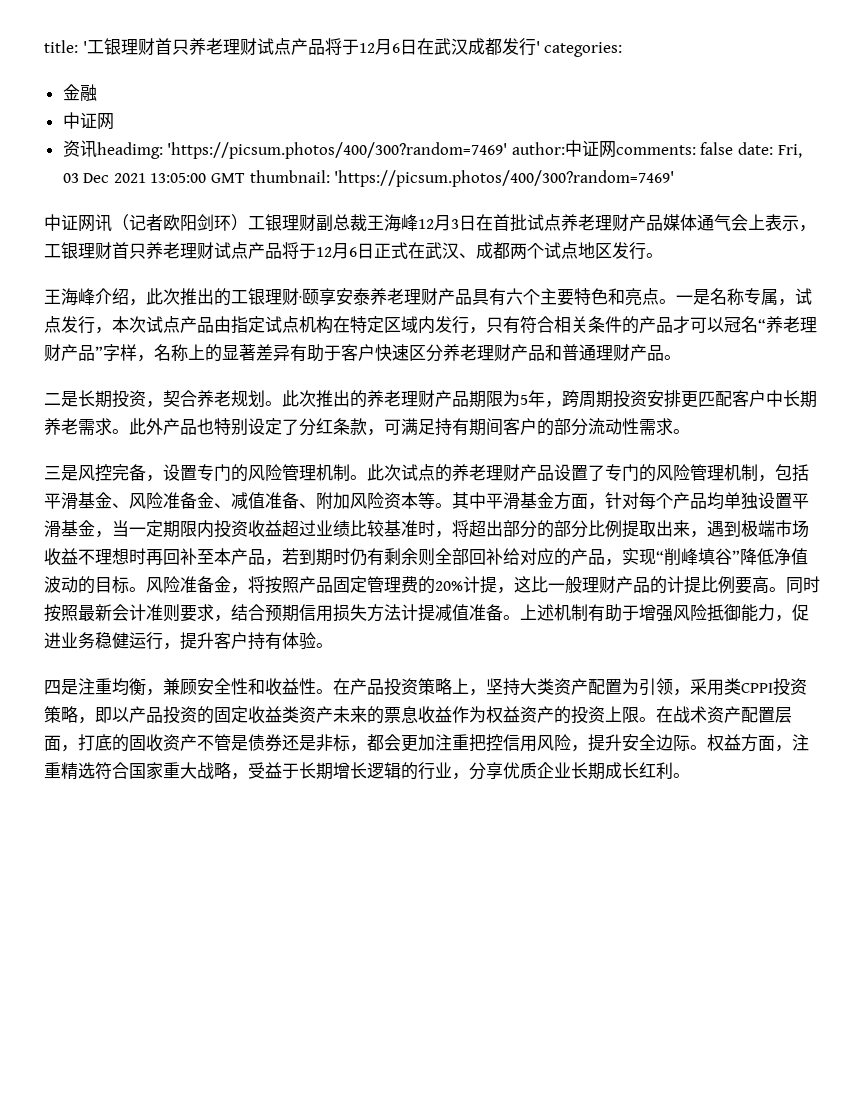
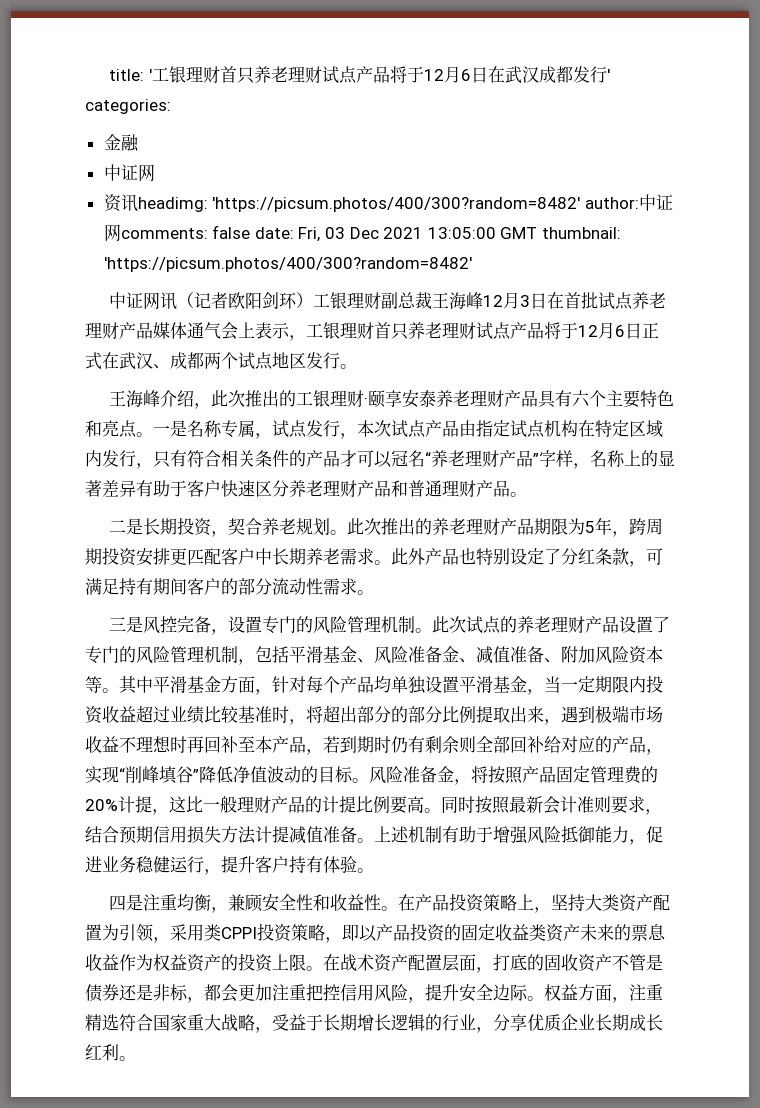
- 资讯headimg: 'https://picsum.photos/400/300?random=7469' author:中证网comments: false date: Fri, 03 Dec 2021 13:05:00 GMT thumbnail: 'https://picsum.photos/400/300?random=7469'
+ 资讯headimg: 'https://picsum.photos/400/300?random=8482' author:中证网comments: false date: Fri, 03 Dec 2021 13:05:00 GMT thumbnail: 'https://picsum.photos/400/300?random=8482'

